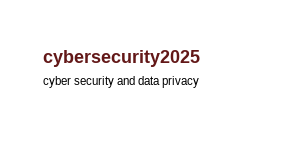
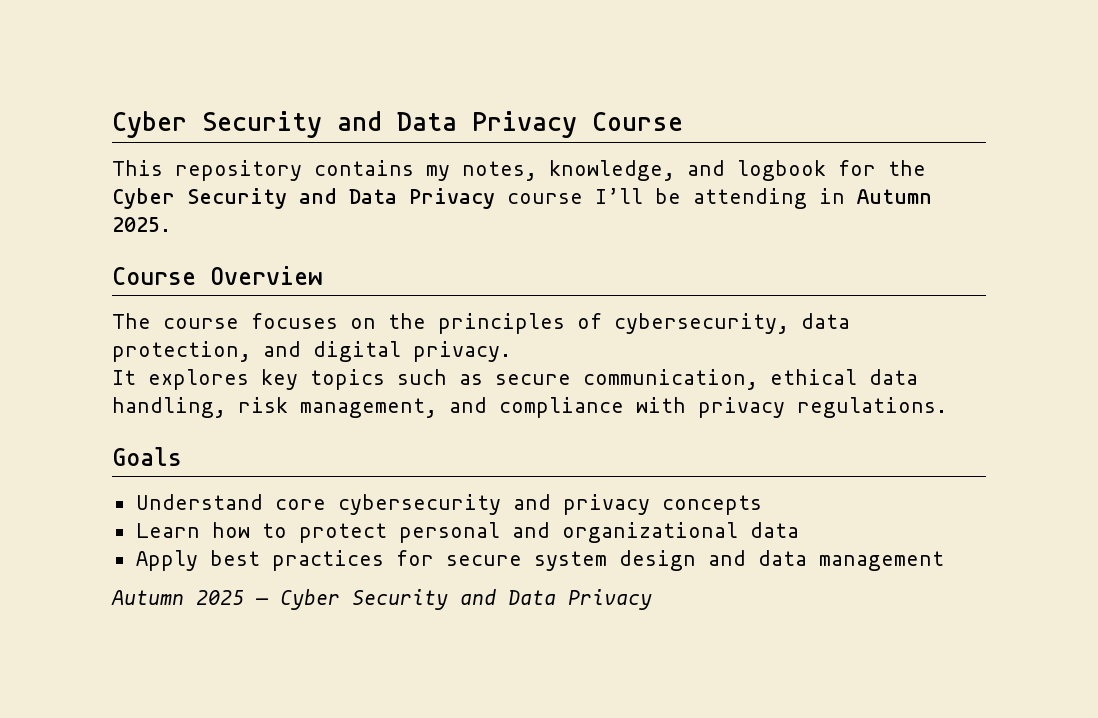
- cybersecurity2025
- cyber security and data privacy
+ Cyber Security and Data Privacy Course
+ This repository contains my notes, knowledge, and logbook for the Cyber Security and Data Privacy course I’ll be attending in Autumn 2025.
+ Course Overview
+ The course focuses on the principles of cybersecurity, data protection, and digital privacy.
+ It explores key topics such as secure communication, ethical data handling, risk management, and compliance with privacy regulations.
+ Goals
+ Understand core cybersecurity and privacy concepts
+ Learn how to protect personal and organizational data
+ Apply best practices for secure system design and data management
+ Autumn 2025 — Cyber Security and Data Privacy

